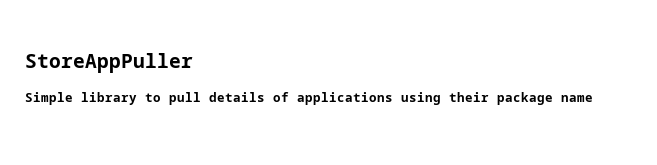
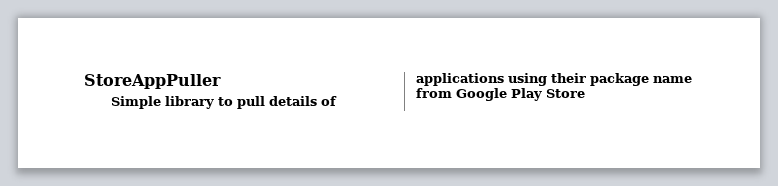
- Simple library to pull details of applications using their package name
+ Simple library to pull details of applications using their package name from Google Play Store

